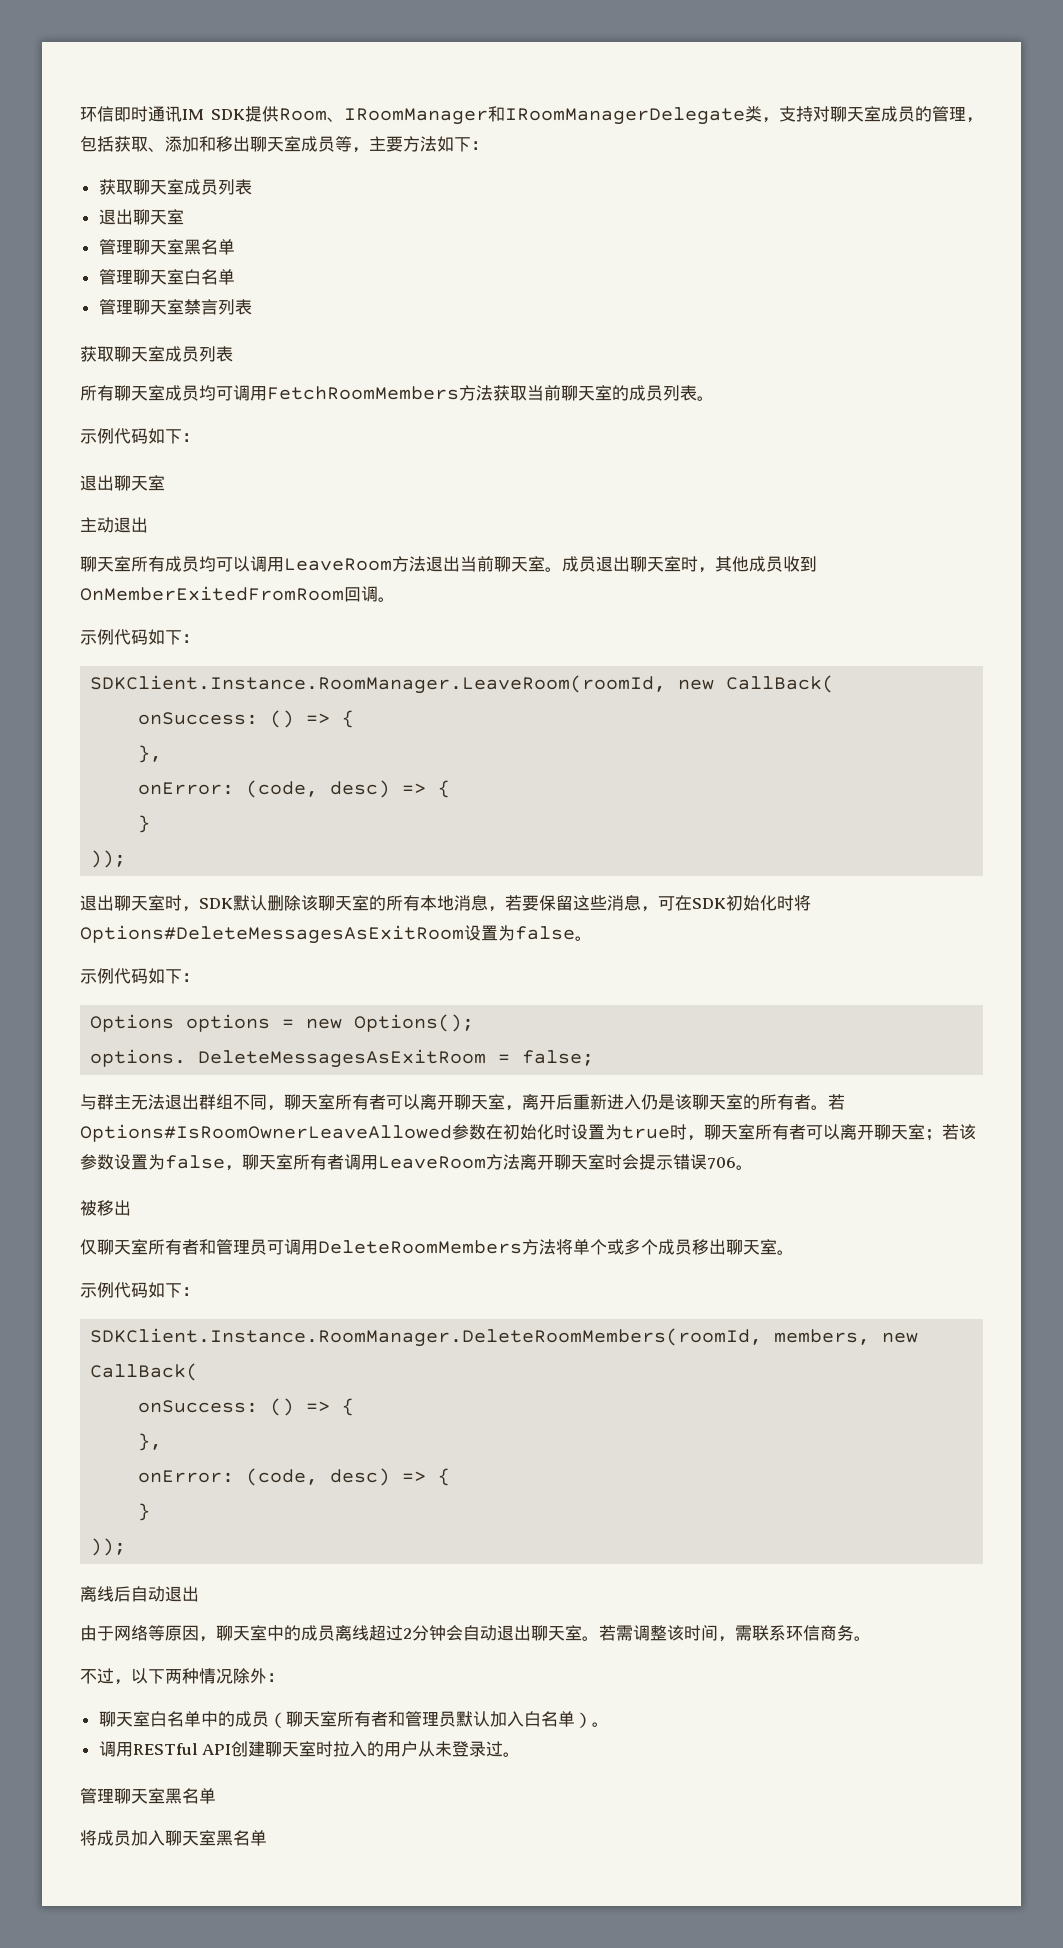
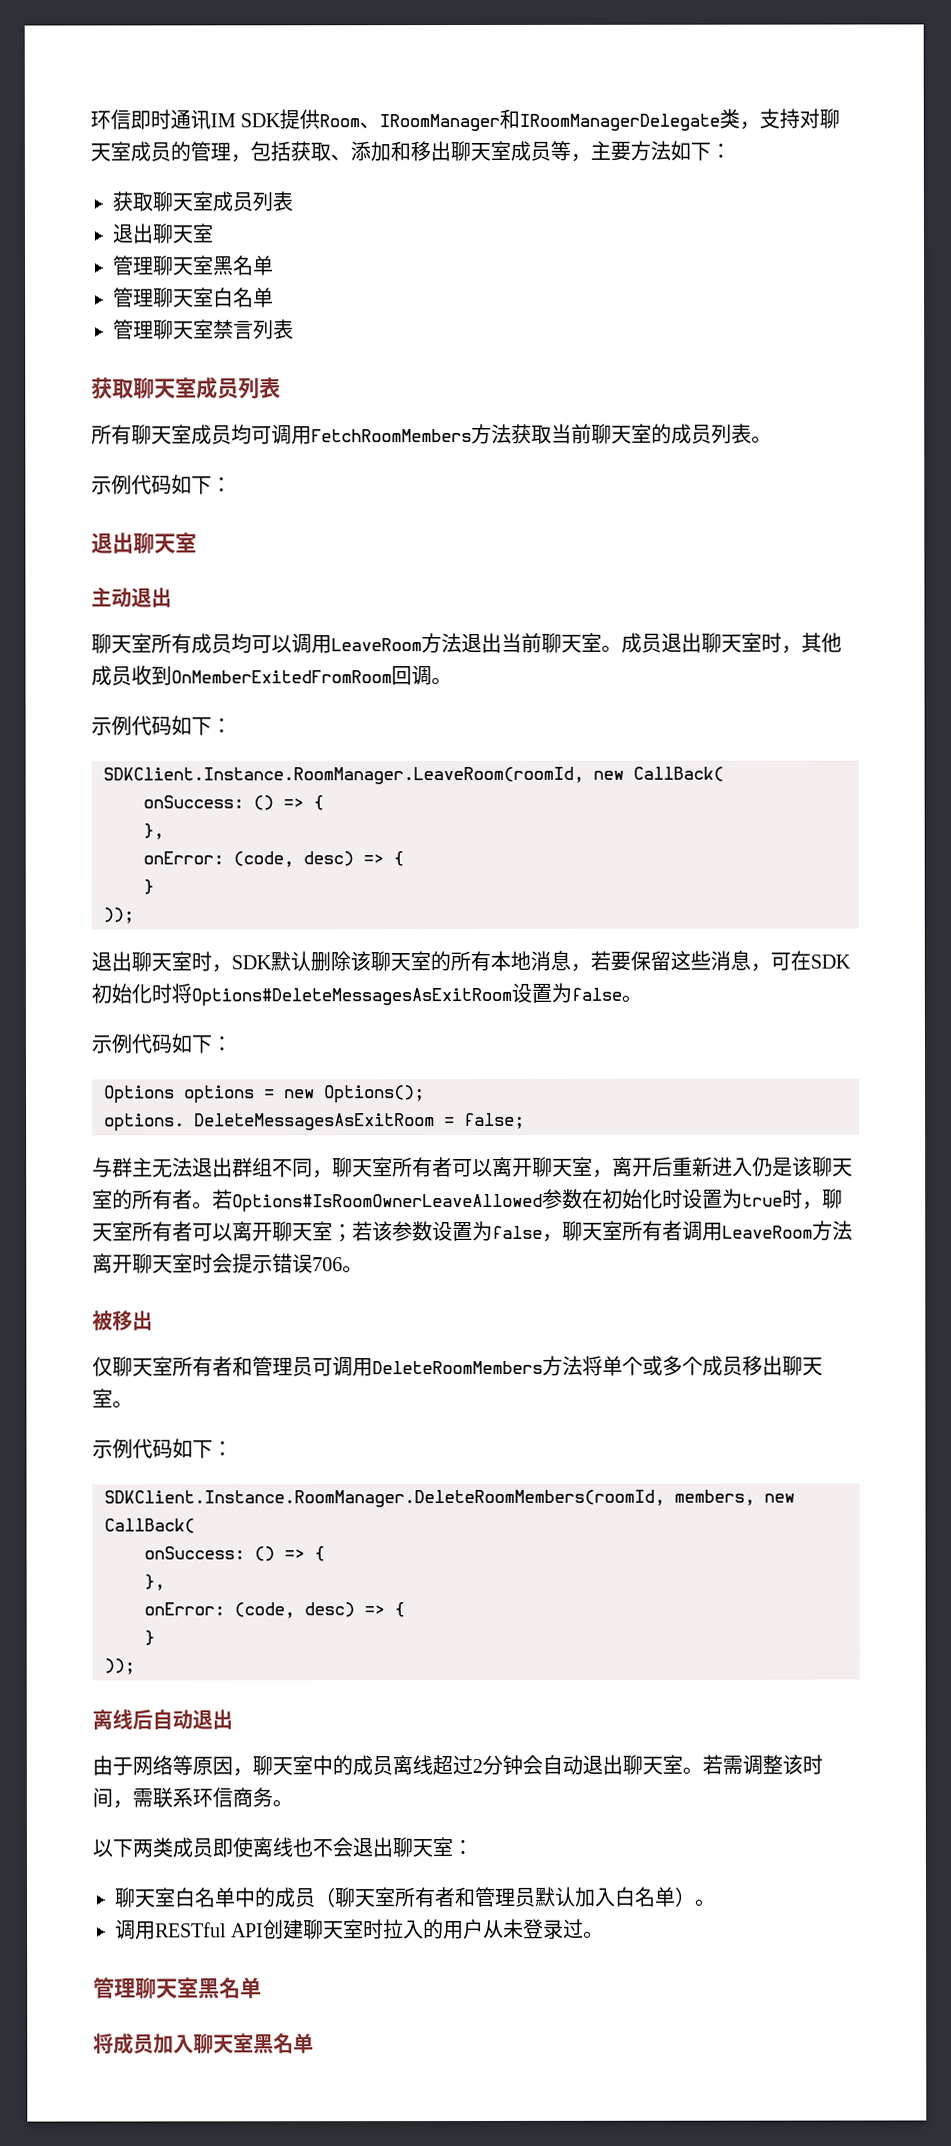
- 不过，以下两种情况除外：
+ 以下两类成员即使离线也不会退出聊天室：

